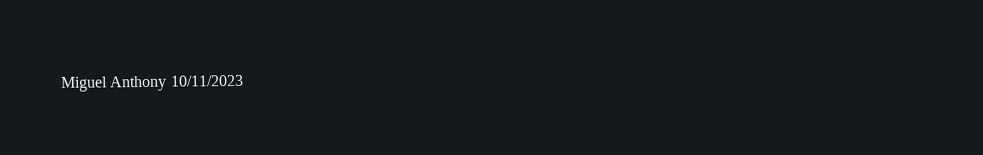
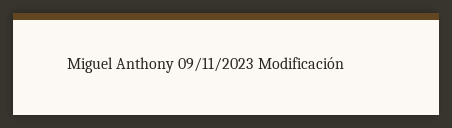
- Miguel Anthony 10/11/2023
+ Miguel Anthony 09/11/2023 Modificación

